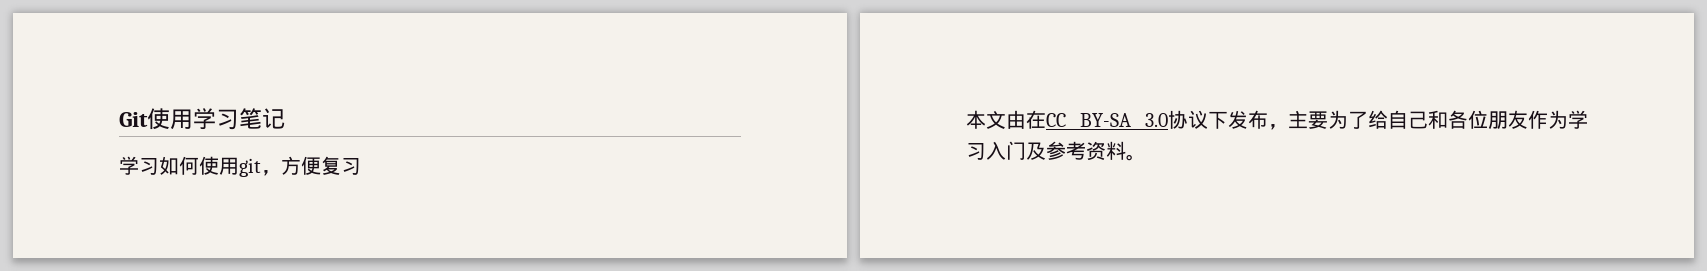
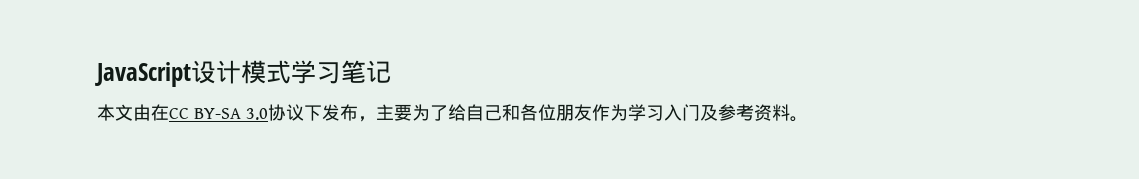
- Git使用学习笔记
+ JavaScript设计模式学习笔记
- 学习如何使用git，方便复习

